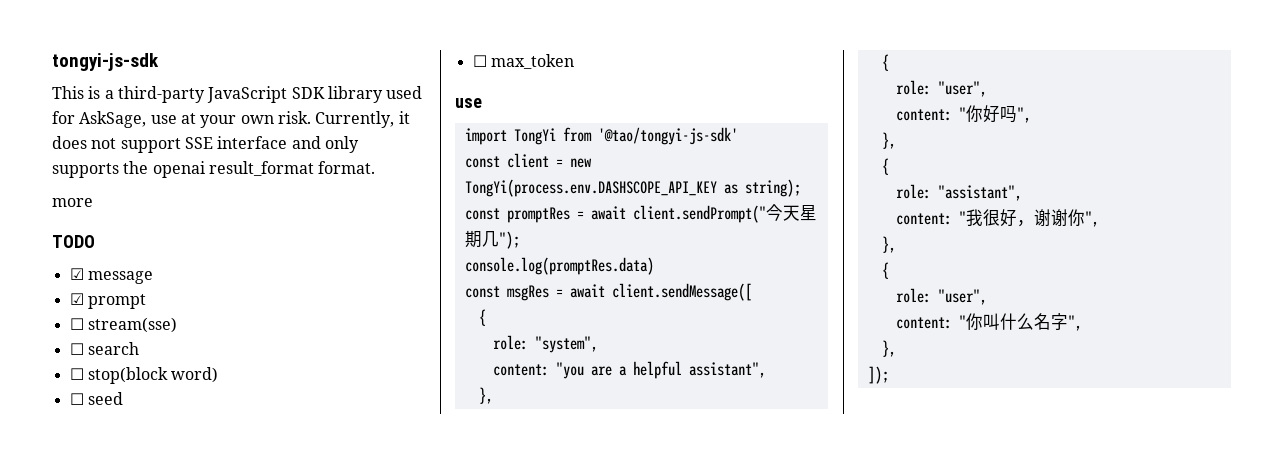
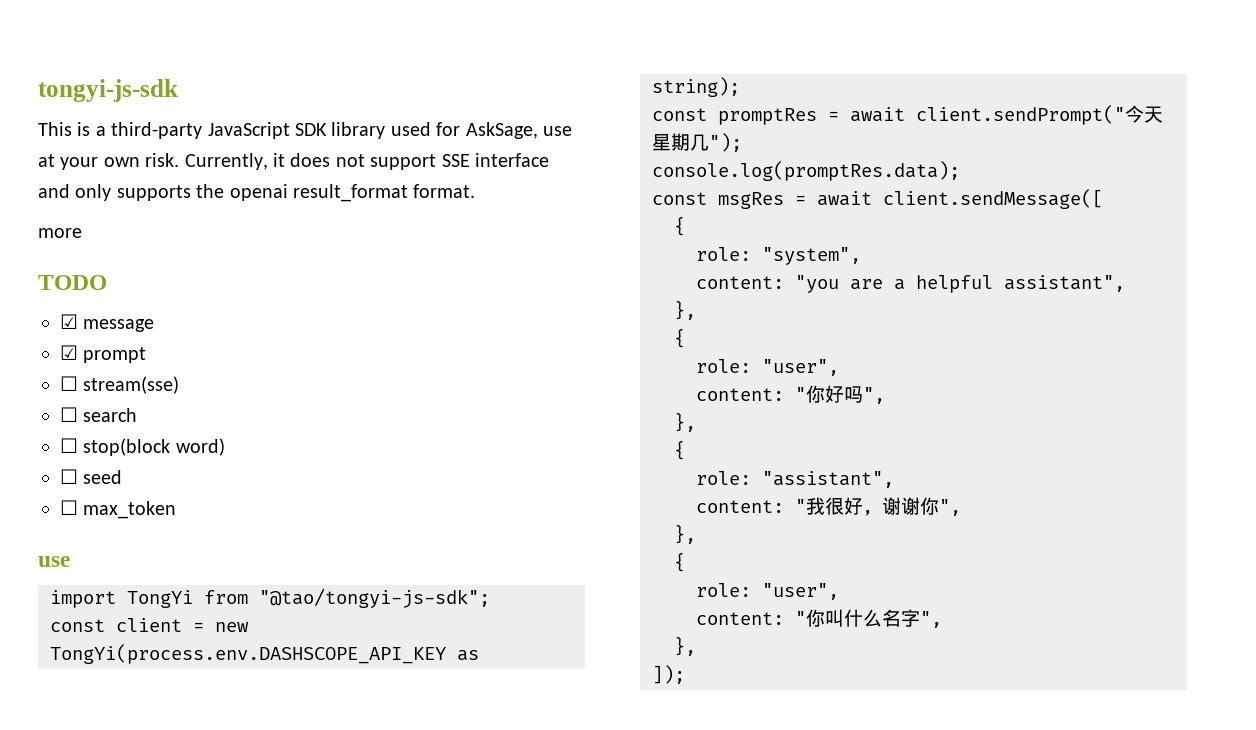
- import TongYi from '@tao/tongyi-js-sdk'
+ import TongYi from "@tao/tongyi-js-sdk";
- console.log(promptRes.data)
+ console.log(promptRes.data);

